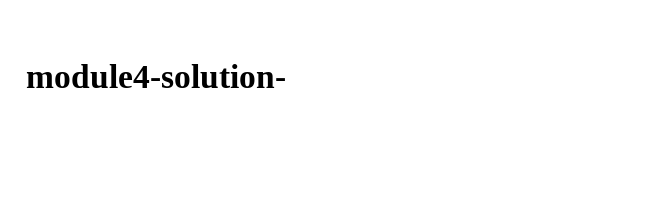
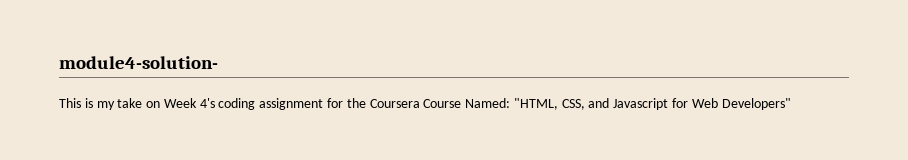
+ This is my take on Week 4's coding assignment for the Coursera Course Named: "HTML, CSS, and Javascript for Web Developers"

